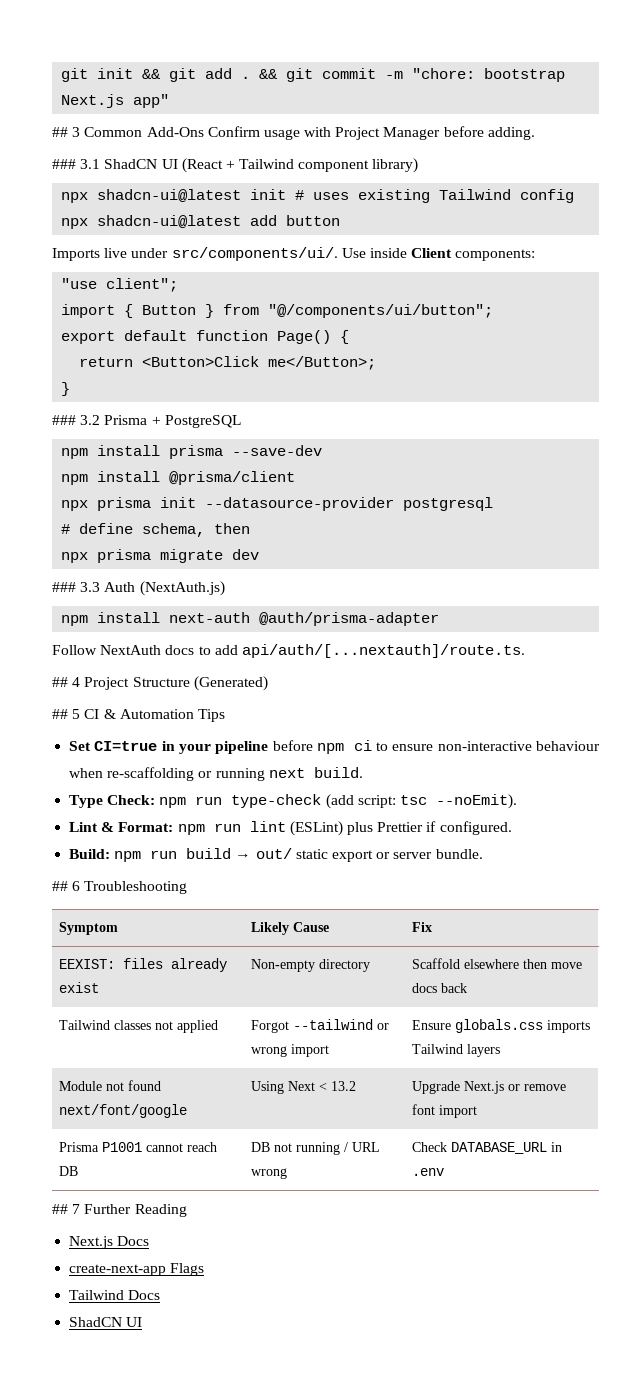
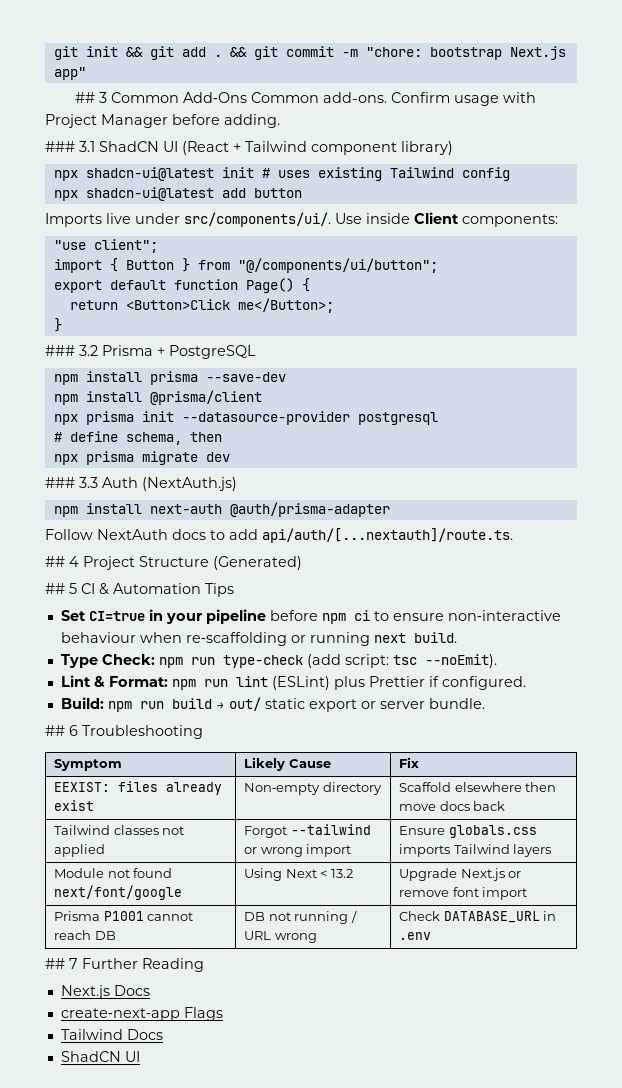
- ## 3 Common Add‑Ons Confirm usage with Project Manager before adding.
+ ## 3 Common Add‑Ons Common add-ons. Confirm usage with Project Manager before adding.

